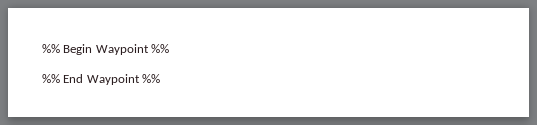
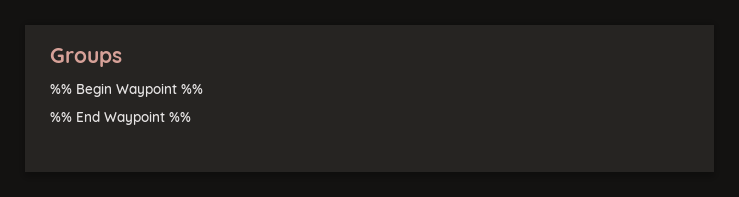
+ Groups

